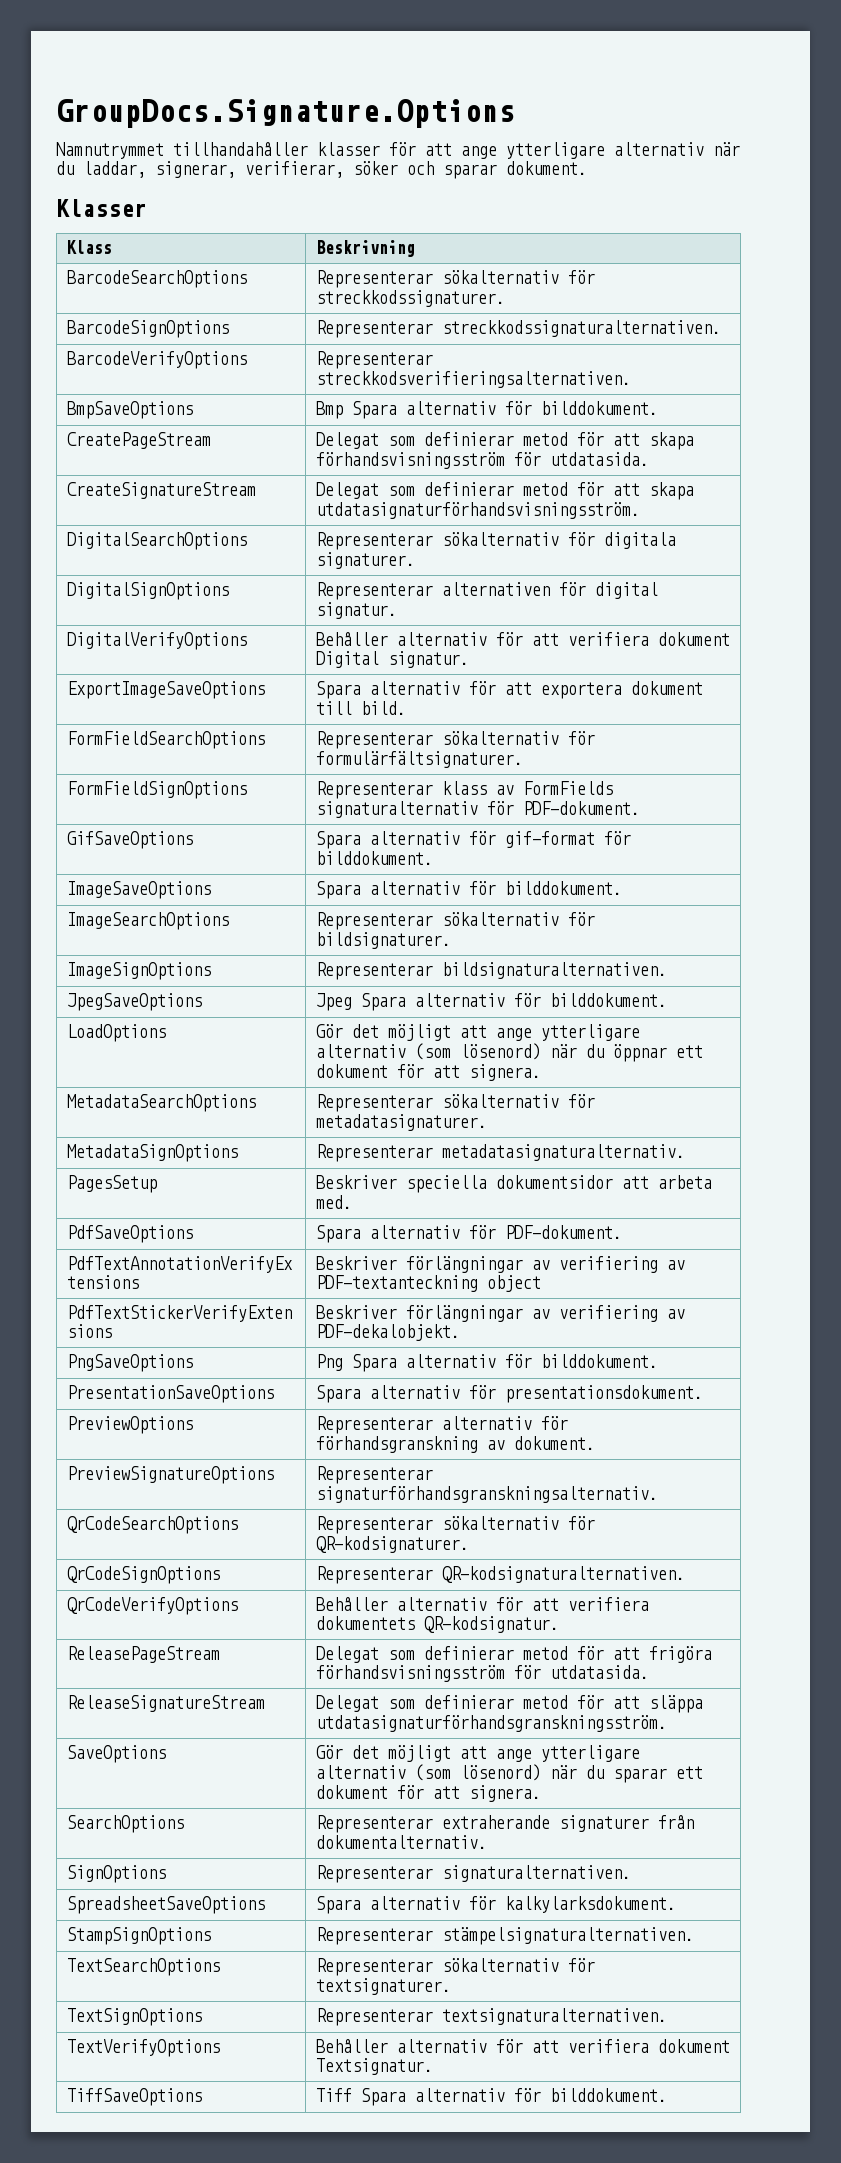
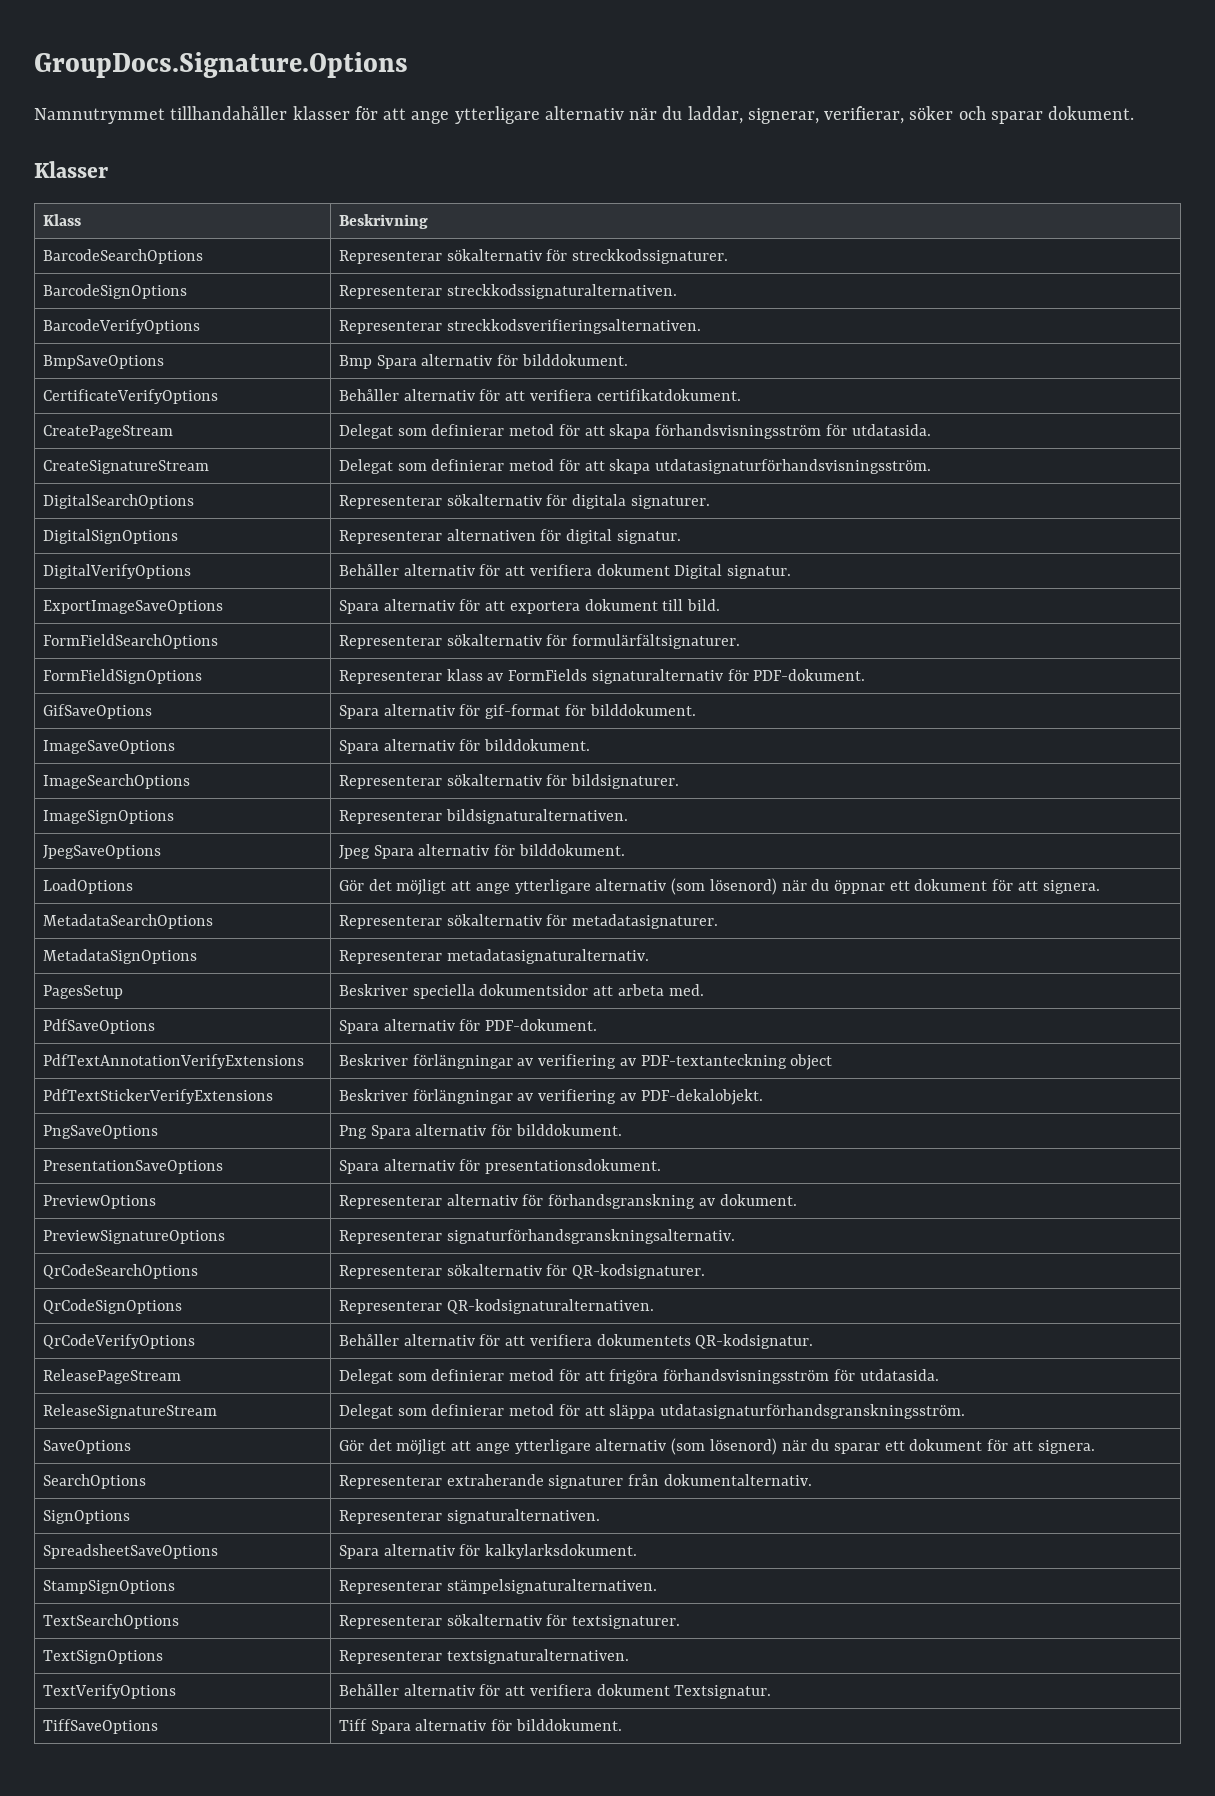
+ CertificateVerifyOptions | Behåller alternativ för att verifiera certifikatdokument.

